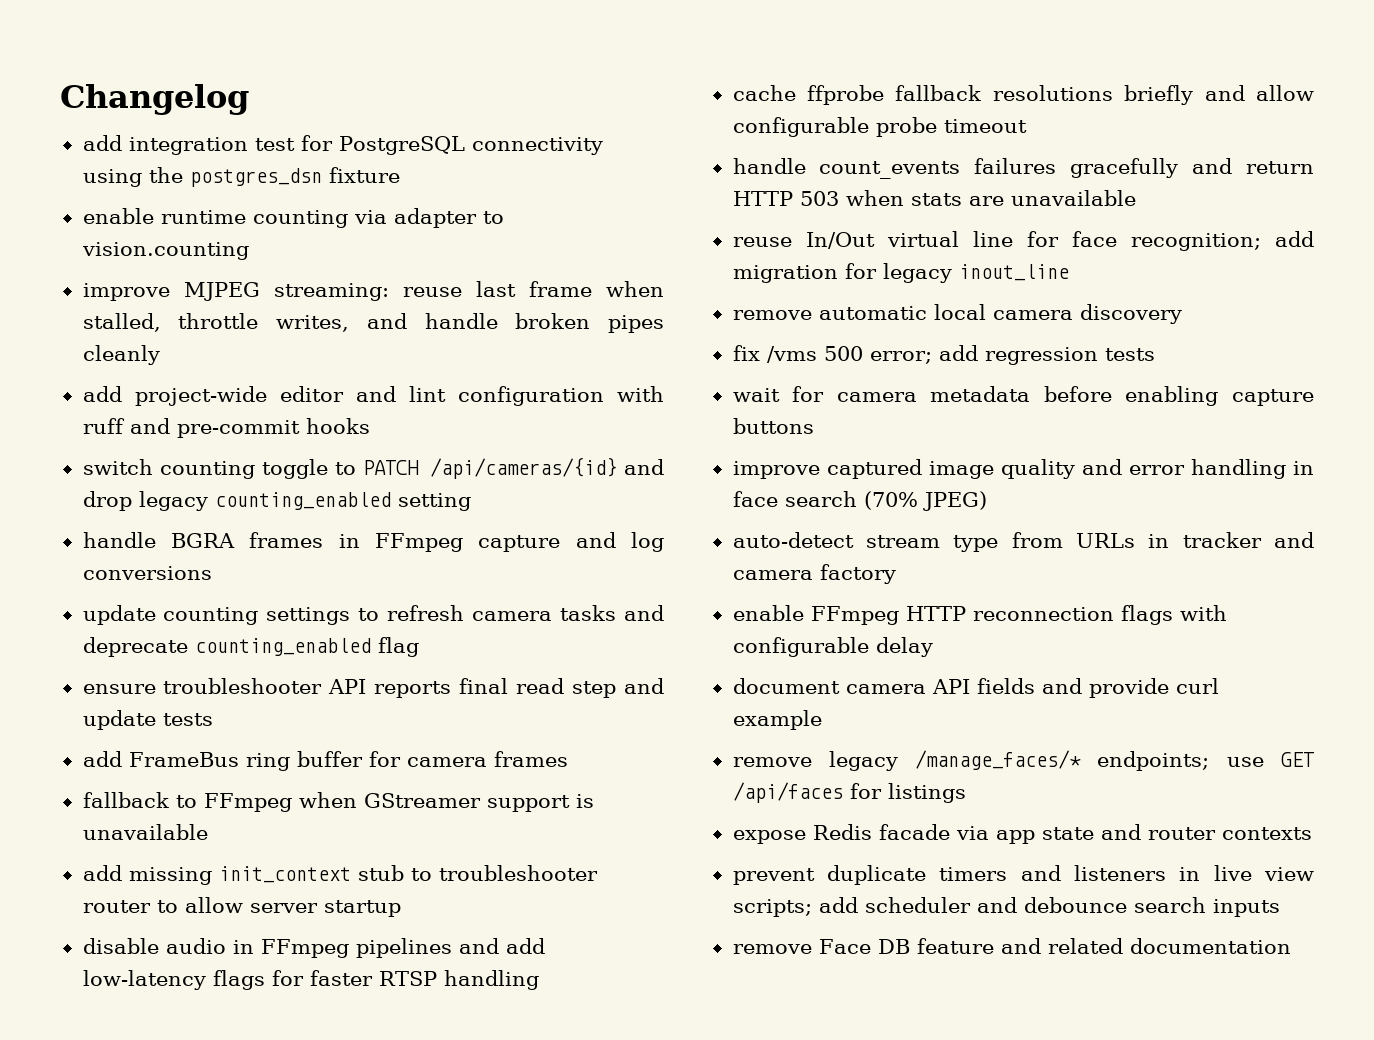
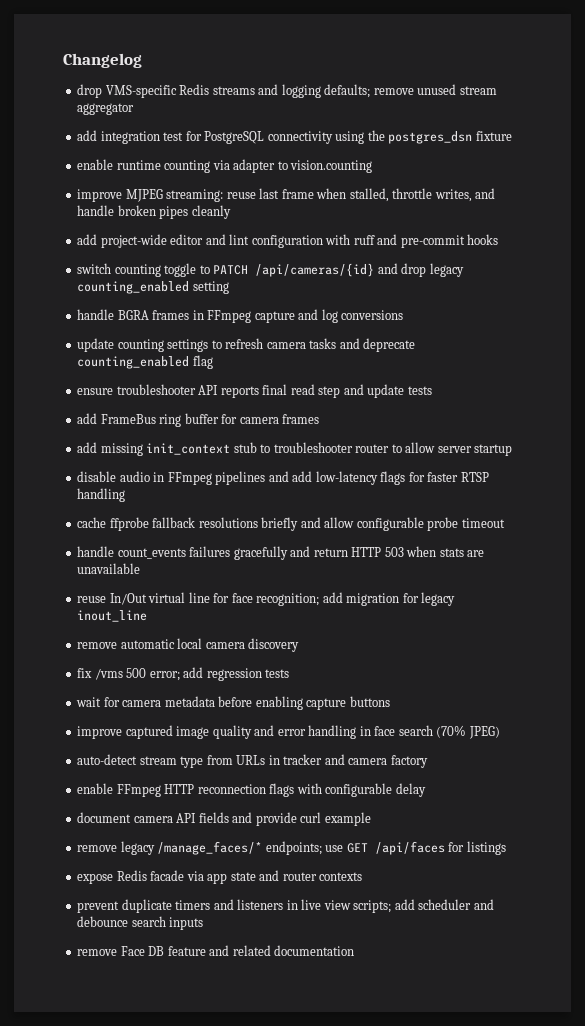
+ drop VMS-specific Redis streams and logging defaults; remove unused stream aggregator
- fallback to FFmpeg when GStreamer support is unavailable

